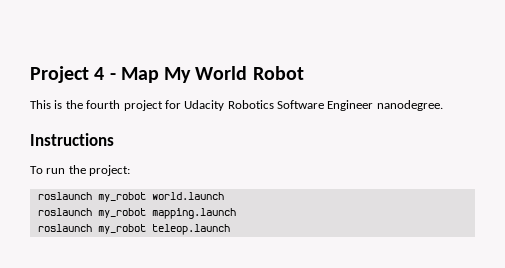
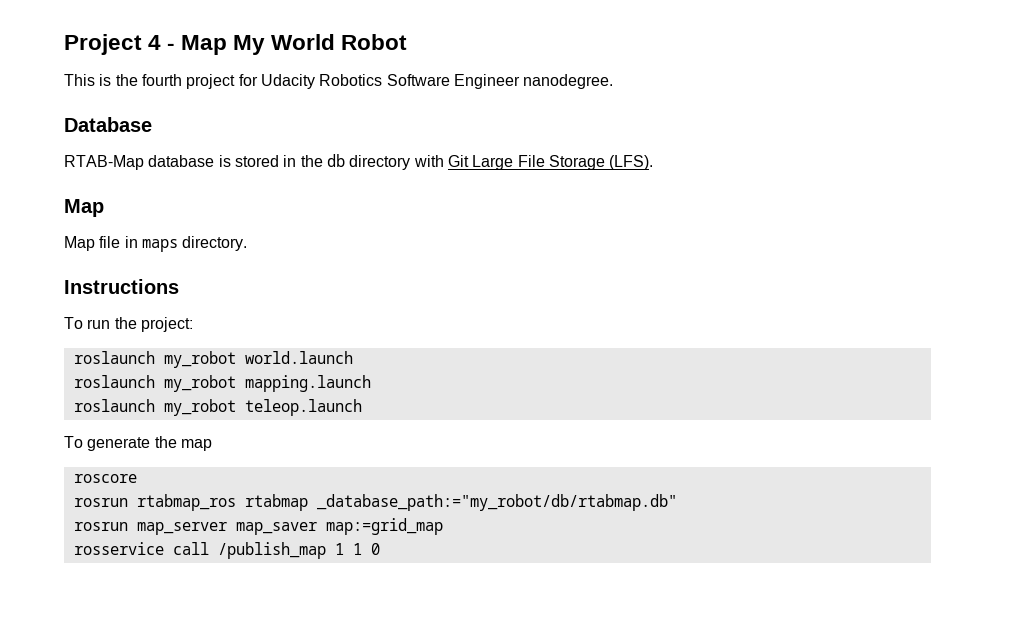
+ Database
+ RTAB-Map database is stored in the db directory with Git Large File Storage (LFS).
+ Map
+ Map file in maps directory.
+ To generate the map
+ roscore
+ rosrun rtabmap_ros rtabmap _database_path:="my_robot/db/rtabmap.db"
+ rosrun map_server map_saver map:=grid_map
+ rosservice call /publish_map 1 1 0

